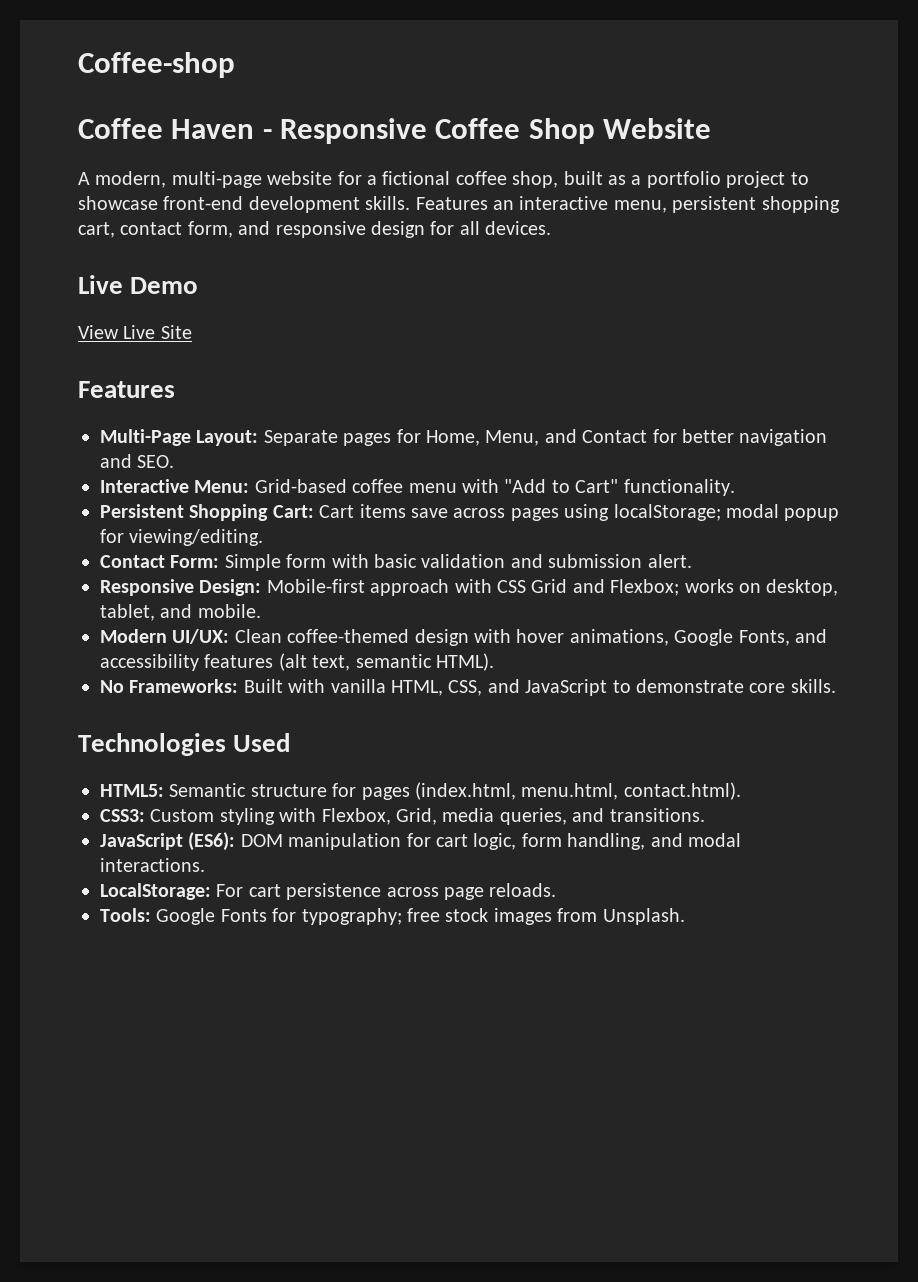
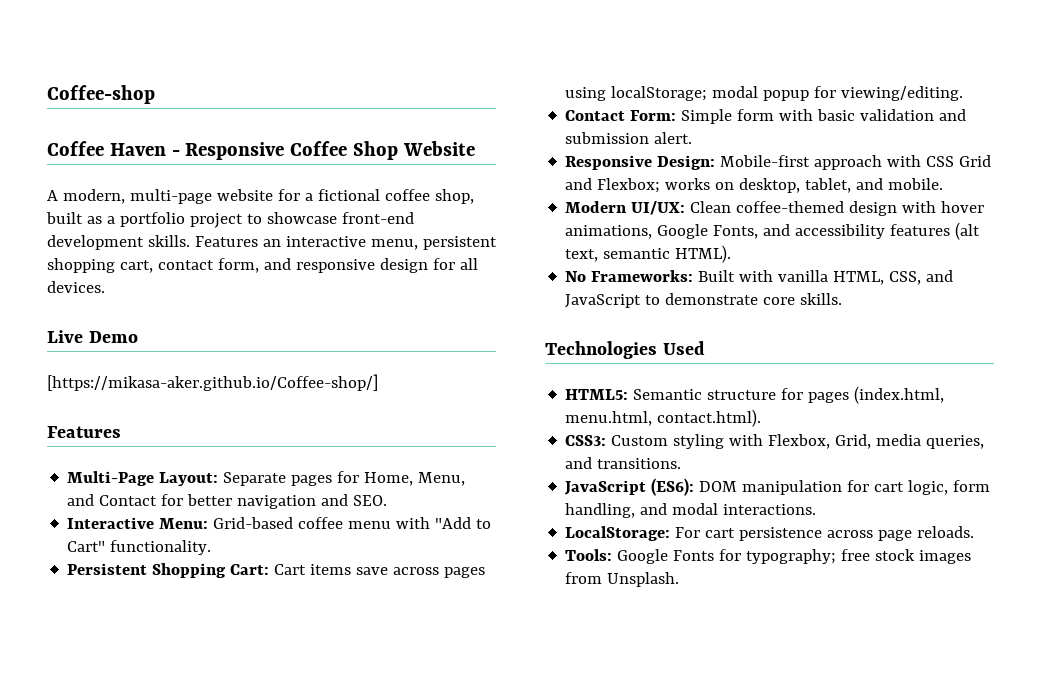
- View Live Site
+ [https://mikasa-aker.github.io/Coffee-shop/]

